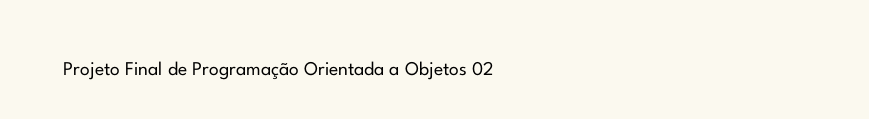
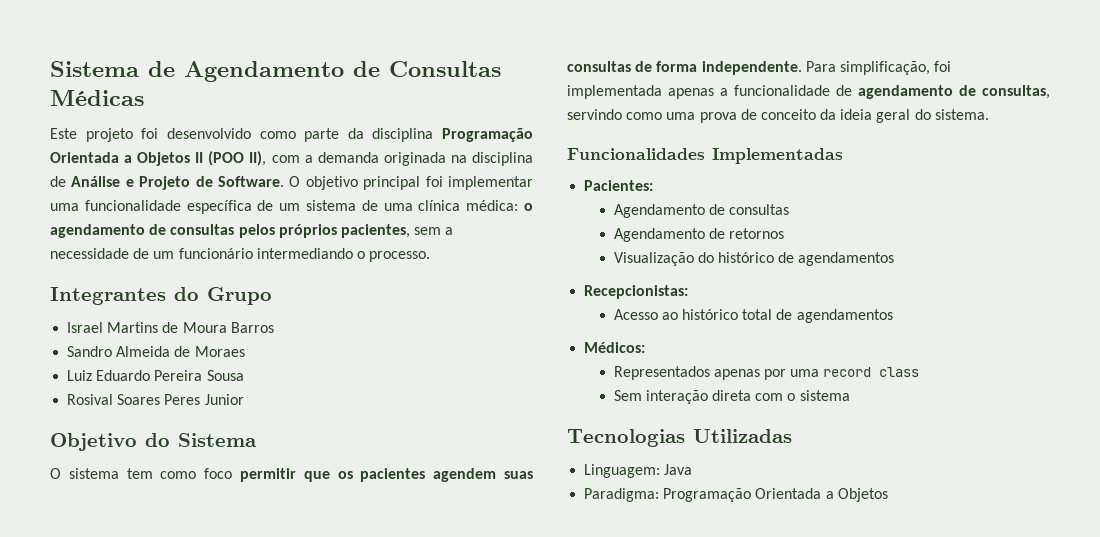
- Projeto Final de Programação Orientada a Objetos 02
+ Sistema de Agendamento de Consultas Médicas
+ Este projeto foi desenvolvido como parte da disciplina Programação Orientada a Objetos II (POO II), com a demanda originada na disciplina de Análise e Projeto de Software. O objetivo principal foi implementar uma funcionalidade específica de um sistema de uma clínica médica: o agendamento de consultas pelos próprios pacientes, sem a necessidade de um funcionário intermediando o processo.
+ Integrantes do Grupo
+ Israel Martins de Moura Barros
+ Sandro Almeida de Moraes
+ Luiz Eduardo Pereira Sousa
+ Rosival Soares Peres Junior
+ Objetivo do Sistema
+ O sistema tem como foco permitir que os pacientes agendem suas consultas de forma independente. Para simplificação, foi implementada apenas a funcionalidade de agendamento de consultas, servindo como uma prova de conceito da ideia geral do sistema.
+ Funcionalidades Implementadas
+ Pacientes:
+ Agendamento de consultas
+ Agendamento de retornos
+ Visualização do histórico de agendamentos
+ Recepcionistas:
+ Acesso ao histórico total de agendamentos
+ Médicos:
+ Representados apenas por uma record class
+ Sem interação direta com o sistema
+ Tecnologias Utilizadas
+ Linguagem: Java
+ Paradigma: Programação Orientada a Objetos

